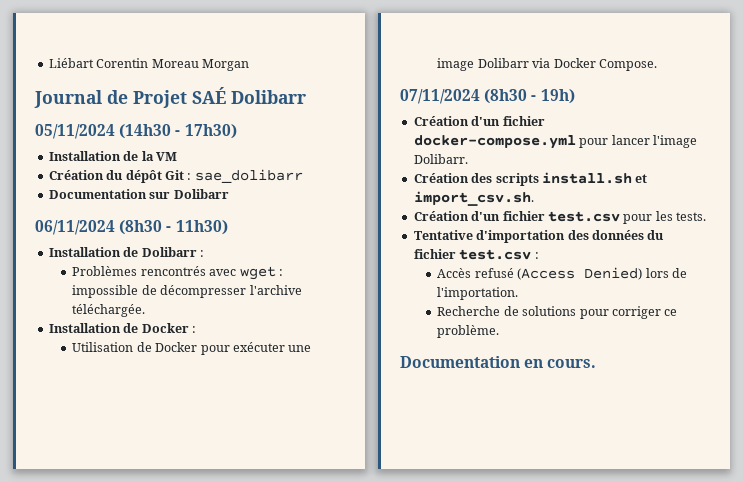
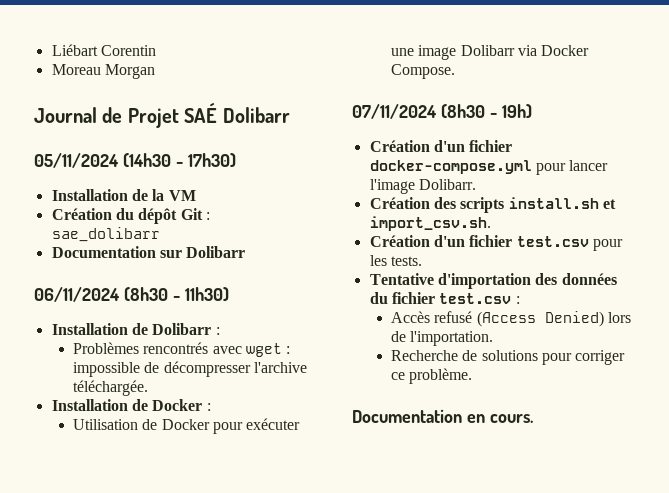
- Liébart Corentin Moreau Morgan
+ Liébart Corentin
+ Moreau Morgan

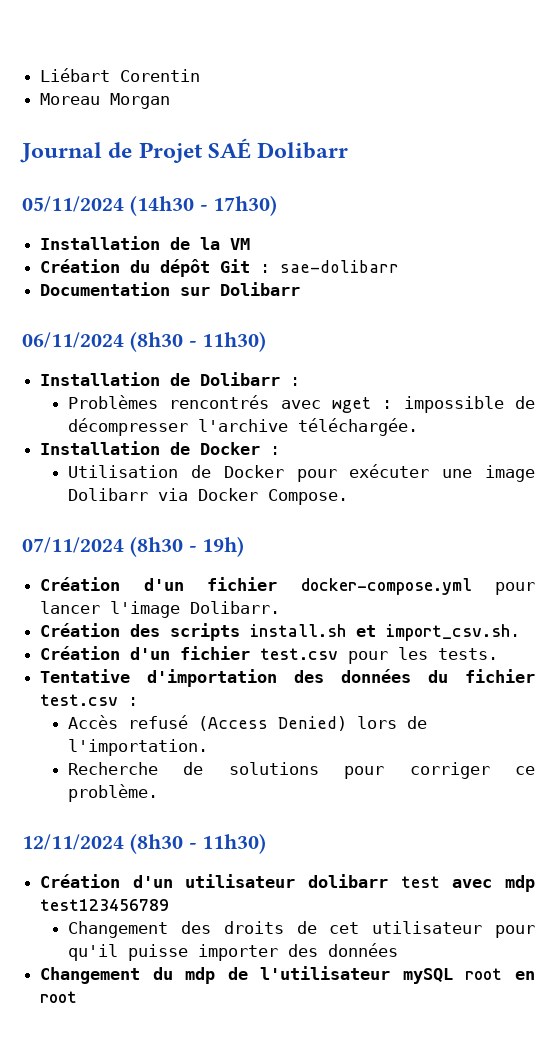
- Création du dépôt Git : sae_dolibarr
+ Création du dépôt Git : sae-dolibarr
- Documentation en cours.
+ 12/11/2024 (8h30 - 11h30)
+ Création d'un utilisateur dolibarr test avec mdp test123456789
+ Changement des droits de cet utilisateur pour qu'il puisse importer des données
+ Changement du mdp de l'utilisateur mySQL root en root

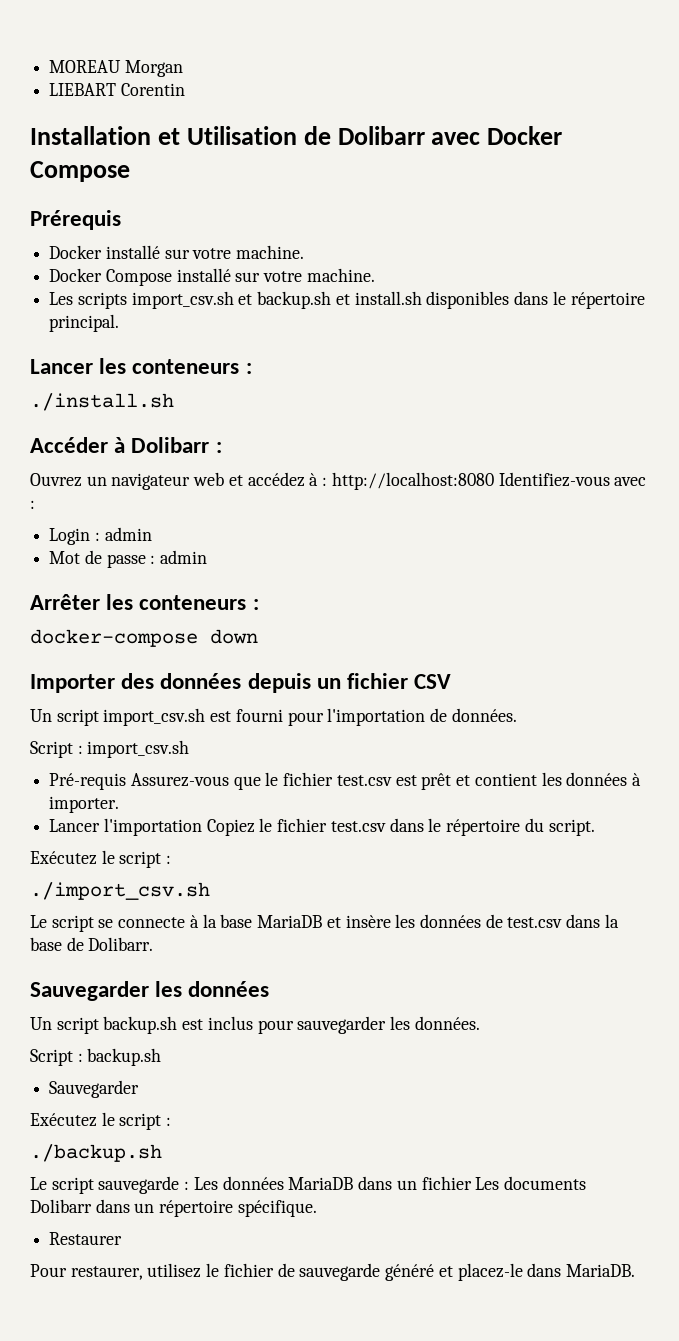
- Liébart Corentin
- Moreau Morgan
- Journal de Projet SAÉ Dolibarr
- 05/11/2024 (14h30 - 17h30)
- Installation de la VM
- Création du dépôt Git : sae-dolibarr
- Documentation sur Dolibarr
- 06/11/2024 (8h30 - 11h30)
- Installation de Dolibarr :
- Problèmes rencontrés avec wget : impossible de décompresser l'archive téléchargée.
- Installation de Docker :
- Utilisation de Docker pour exécuter une image Dolibarr via Docker Compose.
- 07/11/2024 (8h30 - 19h)
- Création d'un fichier docker-compose.yml pour lancer l'image Dolibarr.
- Création des scripts install.sh et import_csv.sh.
- Création d'un fichier test.csv pour les tests.
- Tentative d'importation des données du fichier test.csv :
- Accès refusé (Access Denied) lors de l'importation.
- Recherche de solutions pour corriger ce problème.
- 12/11/2024 (8h30 - 11h30)
- Création d'un utilisateur dolibarr test avec mdp test123456789
- Changement des droits de cet utilisateur pour qu'il puisse importer des données
- Changement du mdp de l'utilisateur mySQL root en root
+ MOREAU Morgan
+ LIEBART Corentin
+ Installation et Utilisation de Dolibarr avec Docker Compose
+ Prérequis
+ Docker installé sur votre machine.
+ Docker Compose installé sur votre machine.
+ Les scripts import_csv.sh et backup.sh et install.sh disponibles dans le répertoire principal.
+ Lancer les conteneurs :
+ ./install.sh
+ Accéder à Dolibarr :
+ Ouvrez un navigateur web et accédez à : http://localhost:8080 Identifiez-vous avec :
+ Login : admin
+ Mot de passe : admin
+ Arrêter les conteneurs :
+ docker-compose down
+ Importer des données depuis un fichier CSV
+ Un script import_csv.sh est fourni pour l'importation de données.
+ Script : import_csv.sh
+ Pré-requis Assurez-vous que le fichier test.csv est prêt et contient les données à importer.
+ Lancer l'importation Copiez le fichier test.csv dans le répertoire du script.
+ Exécutez le script :
+ ./import_csv.sh
+ Le script se connecte à la base MariaDB et insère les données de test.csv dans la base de Dolibarr.
+ Sauvegarder les données
+ Un script backup.sh est inclus pour sauvegarder les données.
+ Script : backup.sh
+ Sauvegarder
+ Exécutez le script :
+ ./backup.sh
+ Le script sauvegarde : Les données MariaDB dans un fichier Les documents Dolibarr dans un répertoire spécifique.
+ Restaurer
+ Pour restaurer, utilisez le fichier de sauvegarde généré et placez-le dans MariaDB.

